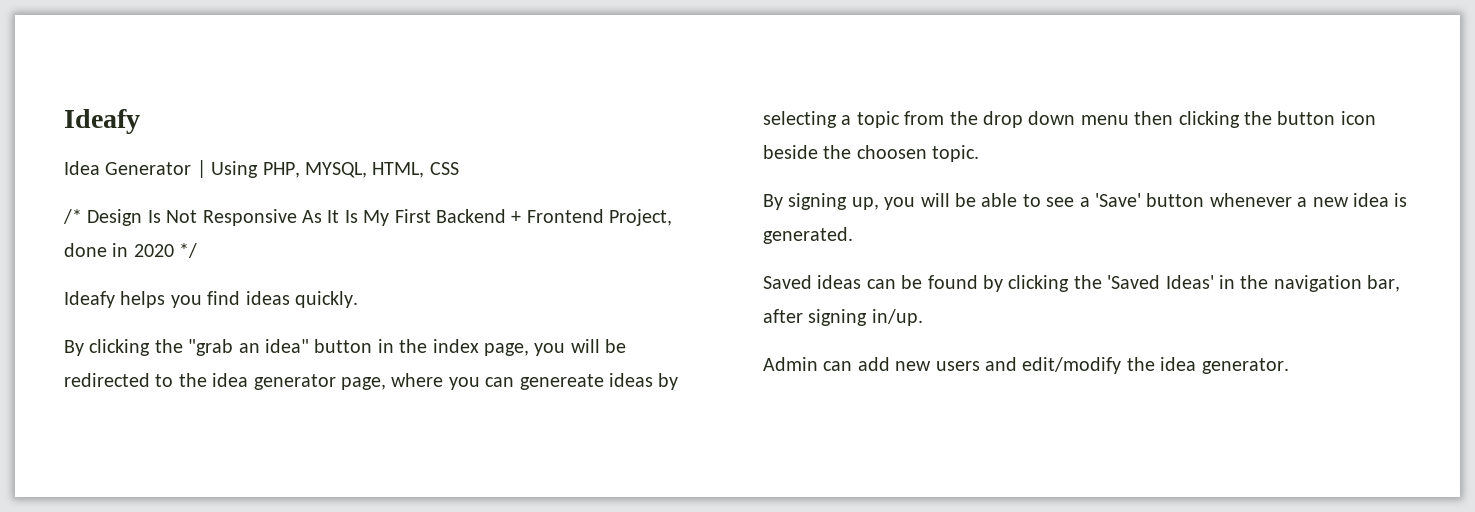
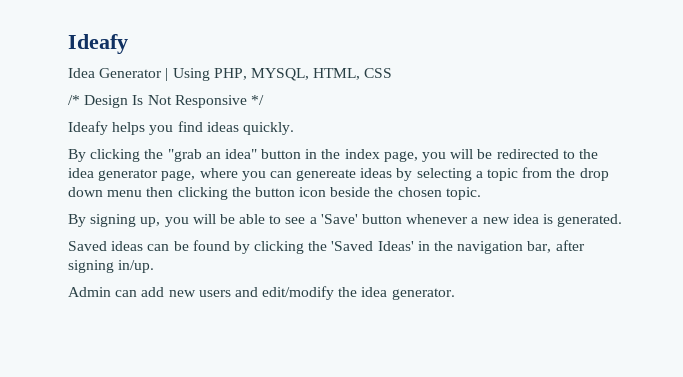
- /* Design Is Not Responsive As It Is My First Backend + Frontend Project, done in 2020 */
+ /* Design Is Not Responsive */
- By clicking the "grab an idea" button in the index page, you will be redirected to the idea generator page, where you can genereate ideas by selecting a topic from the drop down menu then clicking the button icon beside the choosen topic.
+ By clicking the "grab an idea" button in the index page, you will be redirected to the idea generator page, where you can genereate ideas by selecting a topic from the drop down menu then clicking the button icon beside the chosen topic.

